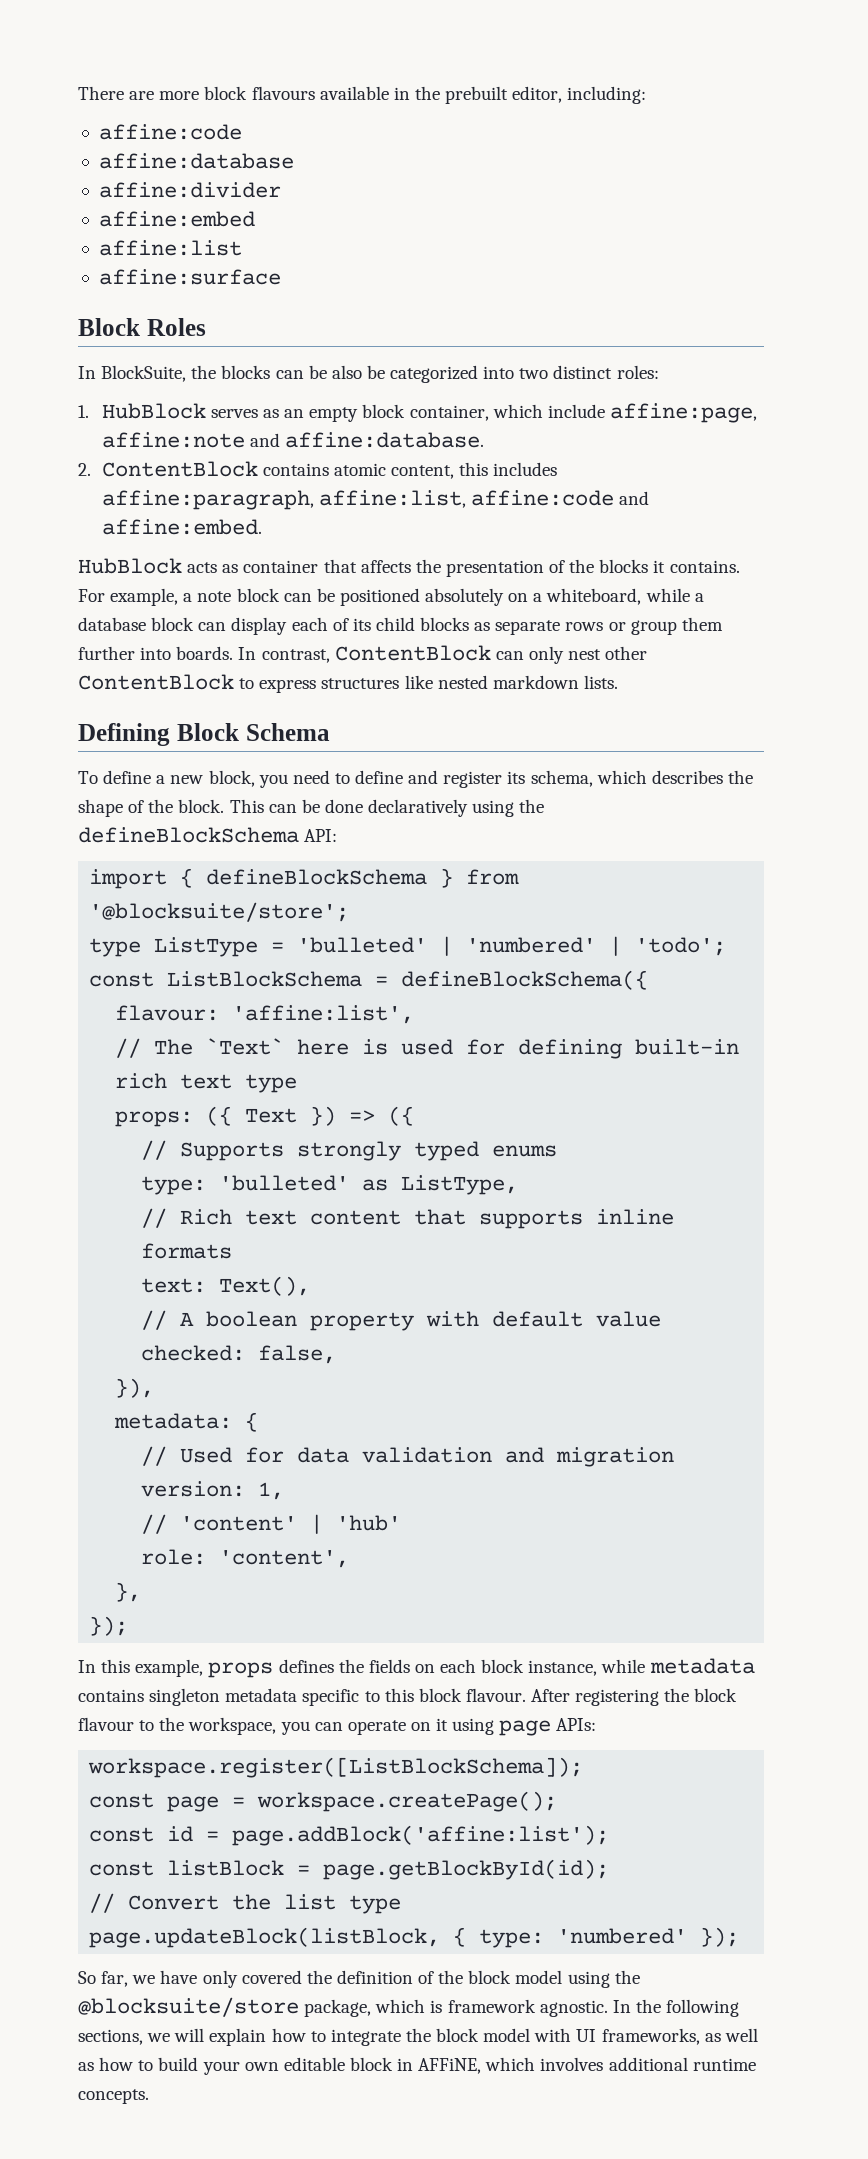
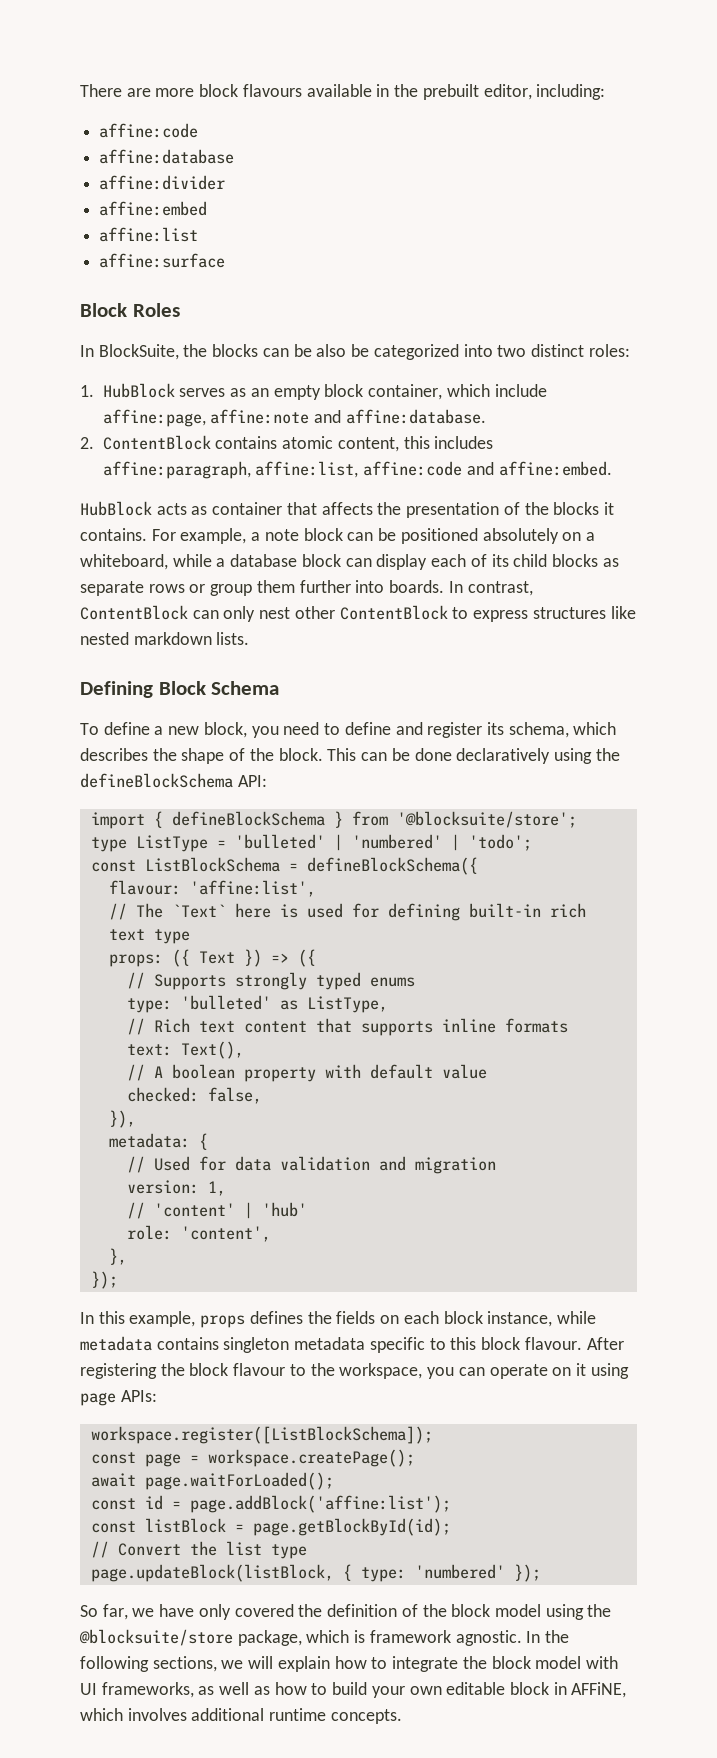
+ await page.waitForLoaded();

